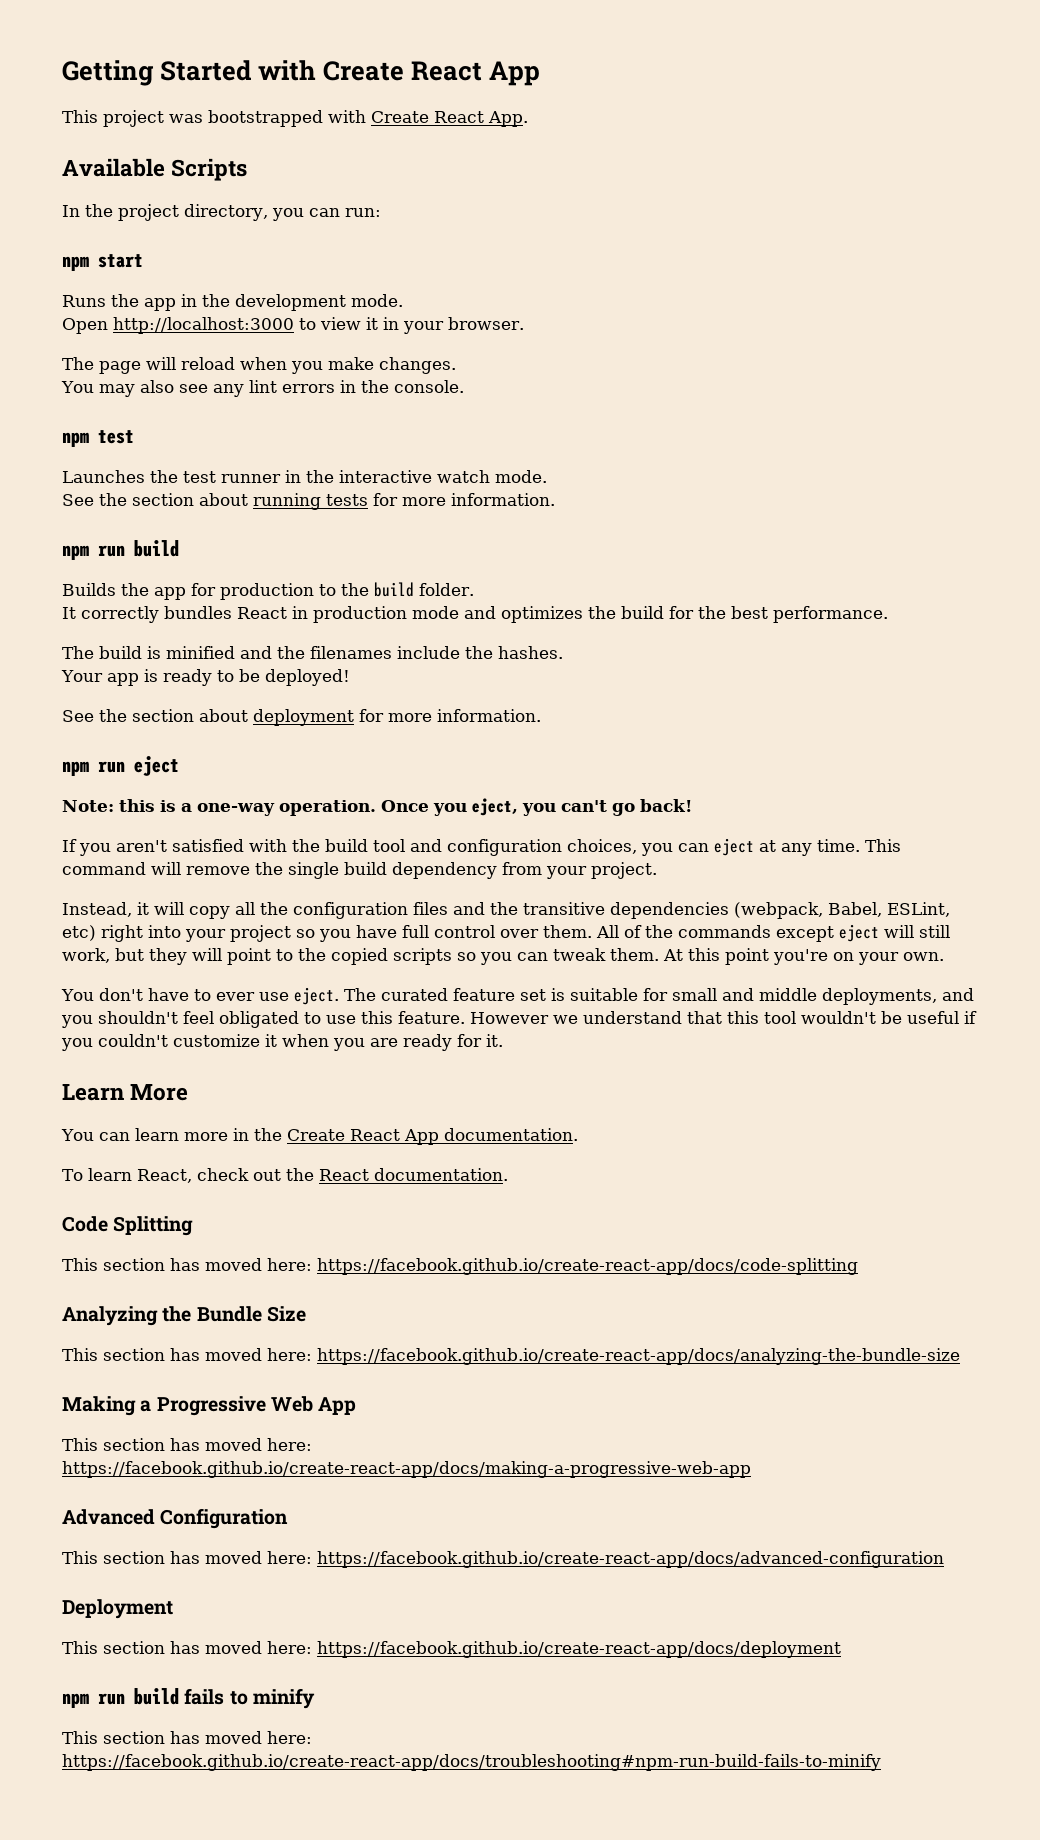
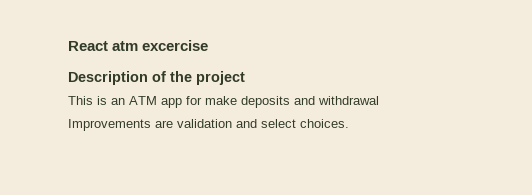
- Getting Started with Create React App
- This project was bootstrapped with Create React App.
- Available Scripts
- In the project directory, you can run:
- npm start
- Runs the app in the development mode.
- Open http://localhost:3000 to view it in your browser.
- The page will reload when you make changes.
- You may also see any lint errors in the console.
- npm test
- Launches the test runner in the interactive watch mode.
- See the section about running tests for more information.
- npm run build
- Builds the app for production to the build folder.
- It correctly bundles React in production mode and optimizes the build for the best performance.
- The build is minified and the filenames include the hashes.
- Your app is ready to be deployed!
- See the section about deployment for more information.
- npm run eject
- Note: this is a one-way operation. Once you eject, you can't go back!
- If you aren't satisfied with the build tool and configuration choices, you can eject at any time. This command will remove the single build dependency from your project.
- Instead, it will copy all the configuration files and the transitive dependencies (webpack, Babel, ESLint, etc) right into your project so you have full control over them. All of the commands except eject will still work, but they will point to the copied scripts so you can tweak them. At this point you're on your own.
- You don't have to ever use eject. The curated feature set is suitable for small and middle deployments, and you shouldn't feel obligated to use this feature. However we understand that this tool wouldn't be useful if you couldn't customize it when you are ready for it.
- Learn More
- You can learn more in the Create React App documentation.
- To learn React, check out the React documentation.
- Code Splitting
- This section has moved here: https://facebook.github.io/create-react-app/docs/code-splitting
- Analyzing the Bundle Size
- This section has moved here: https://facebook.github.io/create-react-app/docs/analyzing-the-bundle-size
- Making a Progressive Web App
- This section has moved here: https://facebook.github.io/create-react-app/docs/making-a-progressive-web-app
- Advanced Configuration
- This section has moved here: https://facebook.github.io/create-react-app/docs/advanced-configuration
- Deployment
- This section has moved here: https://facebook.github.io/create-react-app/docs/deployment
- npm run build fails to minify
- This section has moved here: https://facebook.github.io/create-react-app/docs/troubleshooting#npm-run-build-fails-to-minify
+ React atm excercise
+ Description of the project
+ This is an ATM app for make deposits and withdrawal
+ Improvements are validation and select choices.

